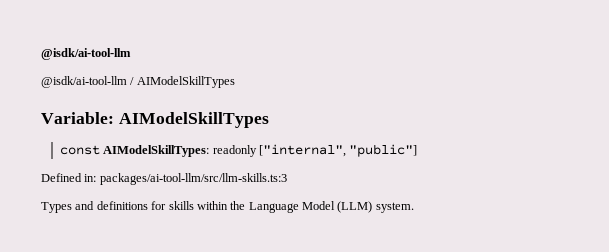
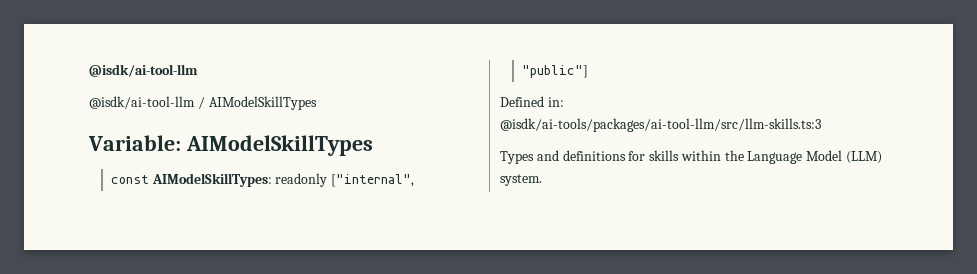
- Defined in: packages/ai-tool-llm/src/llm-skills.ts:3
+ Defined in: @isdk/ai-tools/packages/ai-tool-llm/src/llm-skills.ts:3

